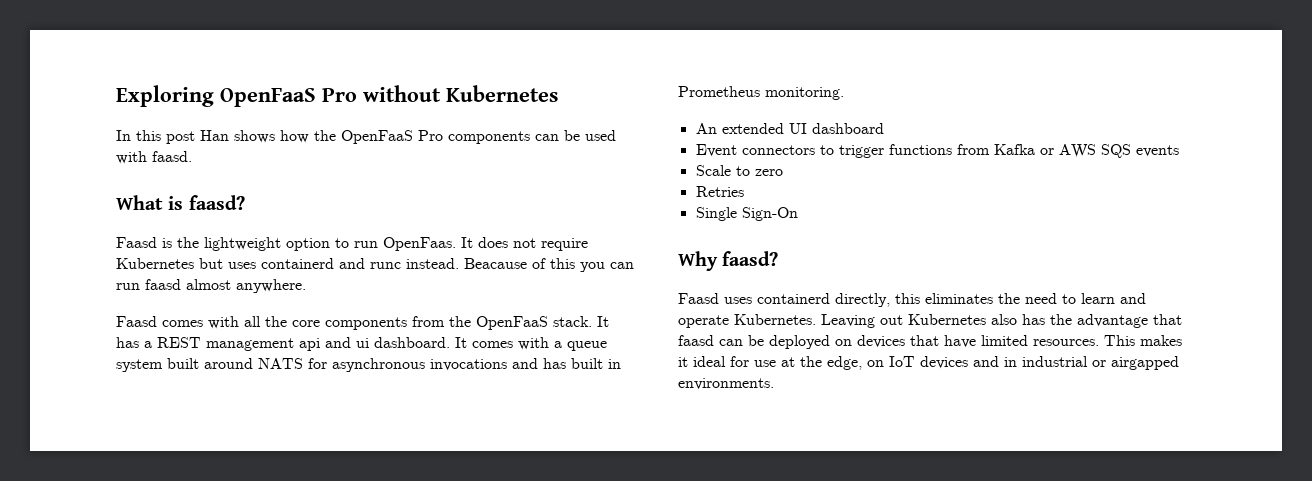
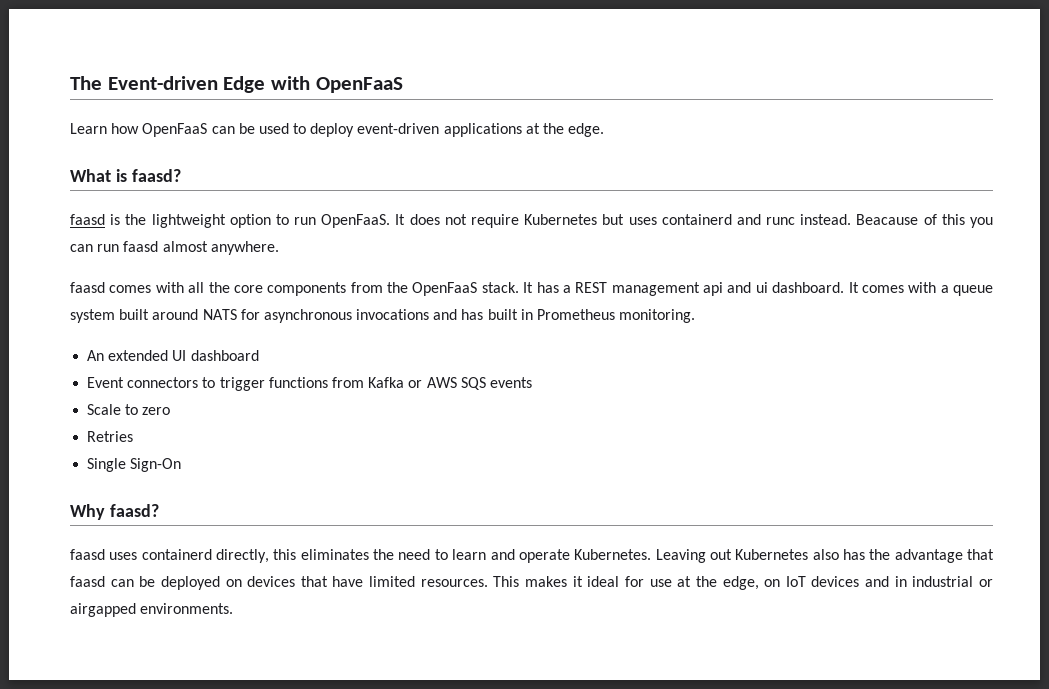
- Exploring OpenFaaS Pro without Kubernetes
- In this post Han shows how the OpenFaaS Pro components can be used with faasd.
+ The Event-driven Edge with OpenFaaS
+ Learn how OpenFaaS can be used to deploy event-driven applications at the edge.
- Faasd is the lightweight option to run OpenFaas.
+ faasd is the lightweight option to run OpenFaaS.
- Faasd comes with all the core components from the OpenFaaS stack.
+ faasd comes with all the core components from the OpenFaaS stack.
- Faasd uses containerd directly, this eliminates the need to learn and operate Kubernetes.
+ faasd uses containerd directly, this eliminates the need to learn and operate Kubernetes.

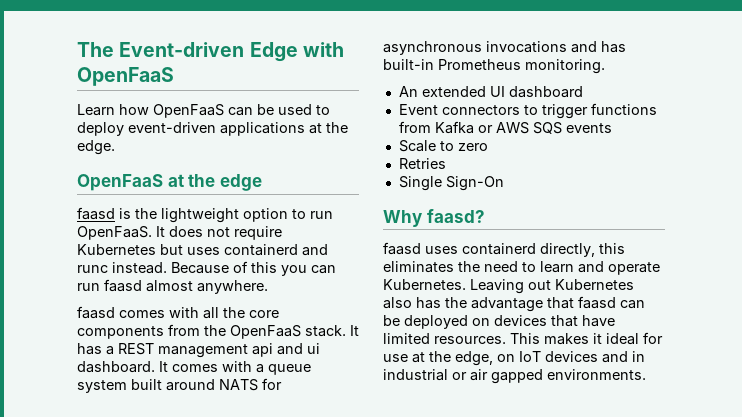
- What is faasd?
+ OpenFaaS at the edge
- Beacause of this you can run faasd almost anywhere.
+ Because of this you can run faasd almost anywhere.
- It comes with a queue system built around NATS for asynchronous invocations and has built in Prometheus monitoring.
+ It comes with a queue system built around NATS for asynchronous invocations and has built-in Prometheus monitoring.
- This makes it ideal for use at the edge, on IoT devices and in industrial or airgapped environments.
+ This makes it ideal for use at the edge, on IoT devices and in industrial or air gapped environments.

